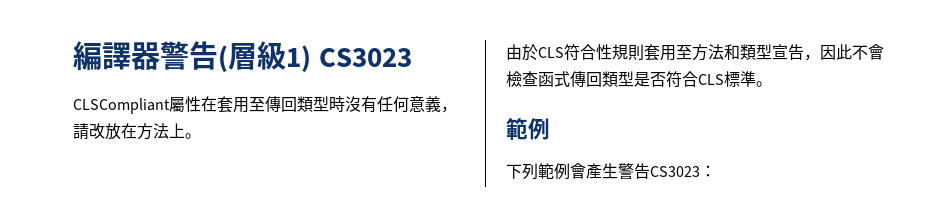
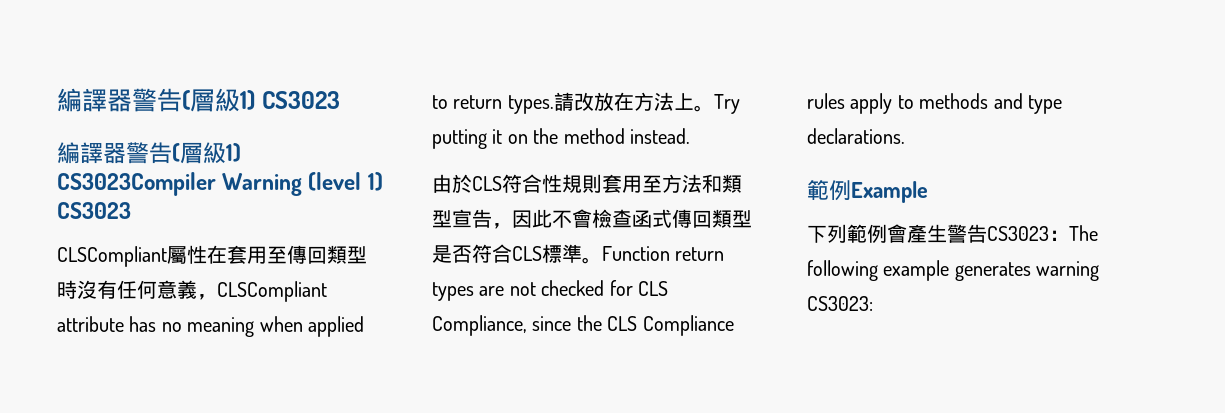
+ 編譯器警告(層級1) CS3023Compiler Warning (level 1) CS3023
- CLSCompliant屬性在套用至傳回類型時沒有任何意義，請改放在方法上。
+ CLSCompliant屬性在套用至傳回類型時沒有任何意義，CLSCompliant attribute has no meaning when applied to return types.請改放在方法上。Try putting it on the method instead.
- 由於CLS符合性規則套用至方法和類型宣告，因此不會檢查函式傳回類型是否符合CLS標準。
- 範例
+ 由於CLS符合性規則套用至方法和類型宣告，因此不會檢查函式傳回類型是否符合CLS標準。Function return types are not checked for CLS Compliance, since the CLS Compliance rules apply to methods and type declarations.
+ 範例Example
- 下列範例會產生警告CS3023：
+ 下列範例會產生警告CS3023：The following example generates warning CS3023:

